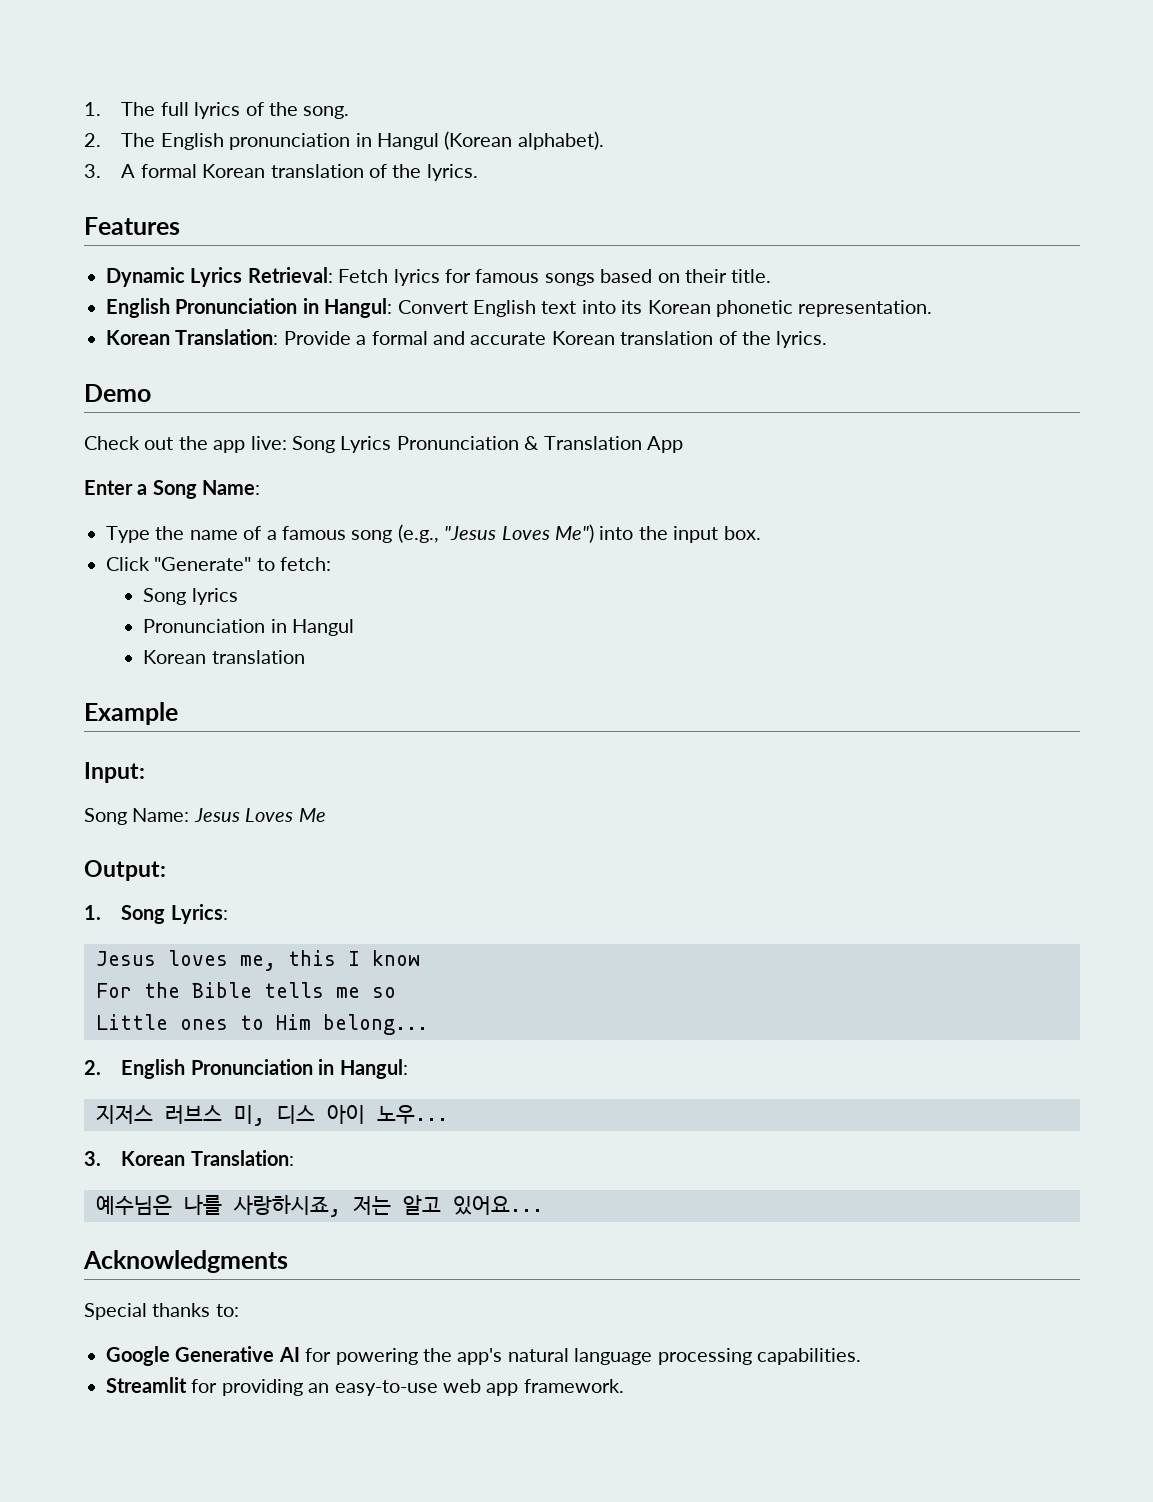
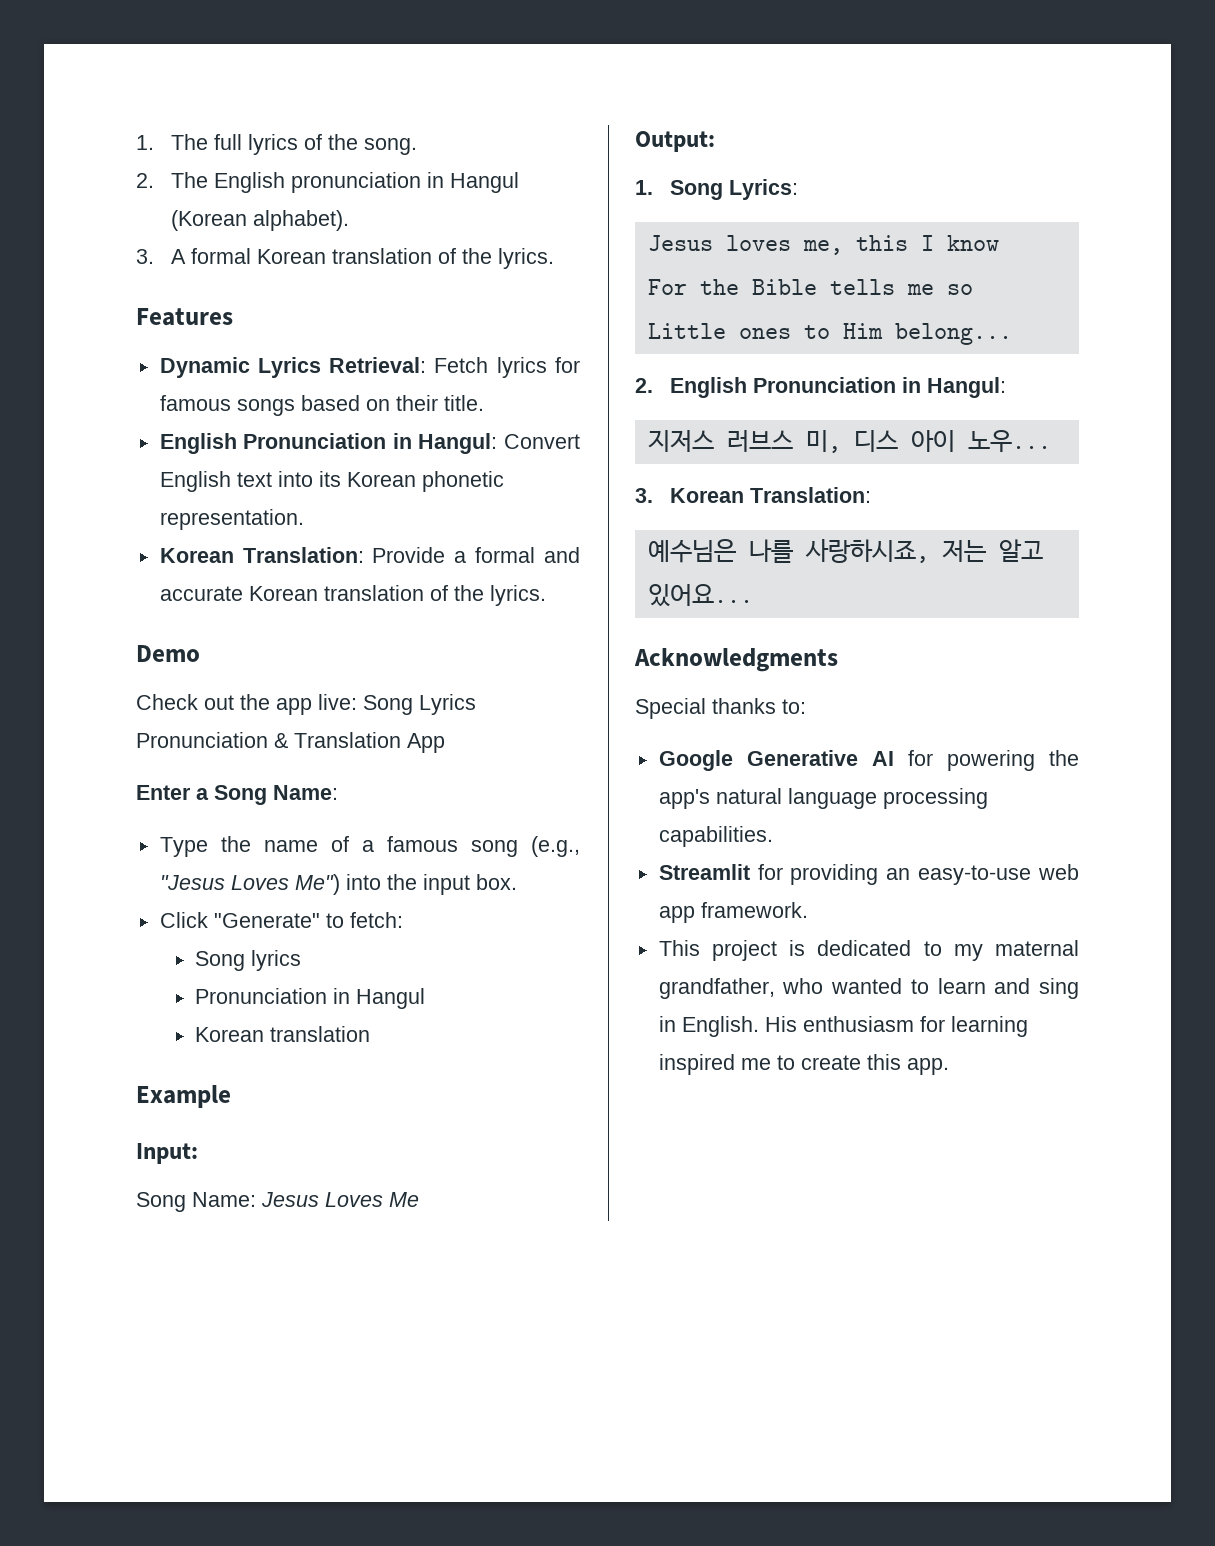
+ This project is dedicated to my maternal grandfather, who wanted to learn and sing in English. His enthusiasm for learning inspired me to create this app.

